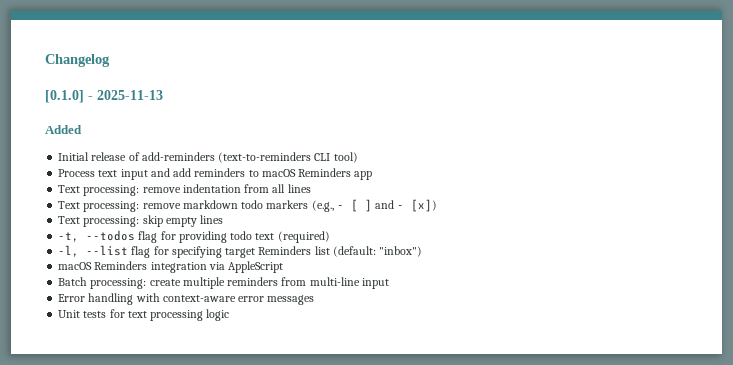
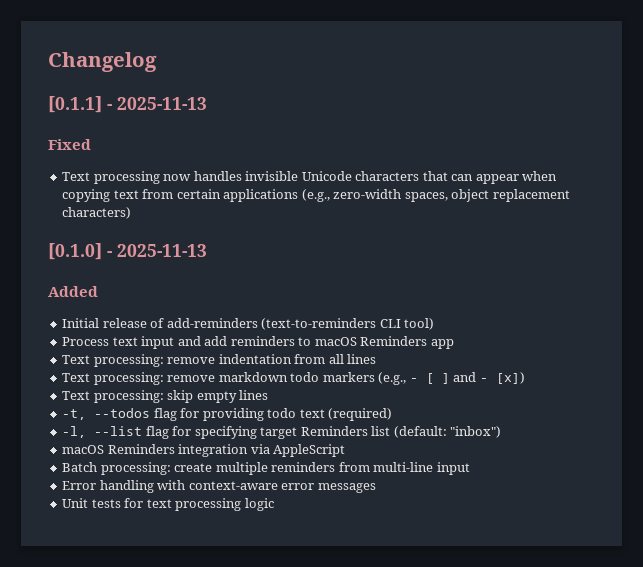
+ [0.1.1] - 2025-11-13
+ Fixed
+ Text processing now handles invisible Unicode characters that can appear when copying text from certain applications (e.g., zero-width spaces, object replacement characters)

